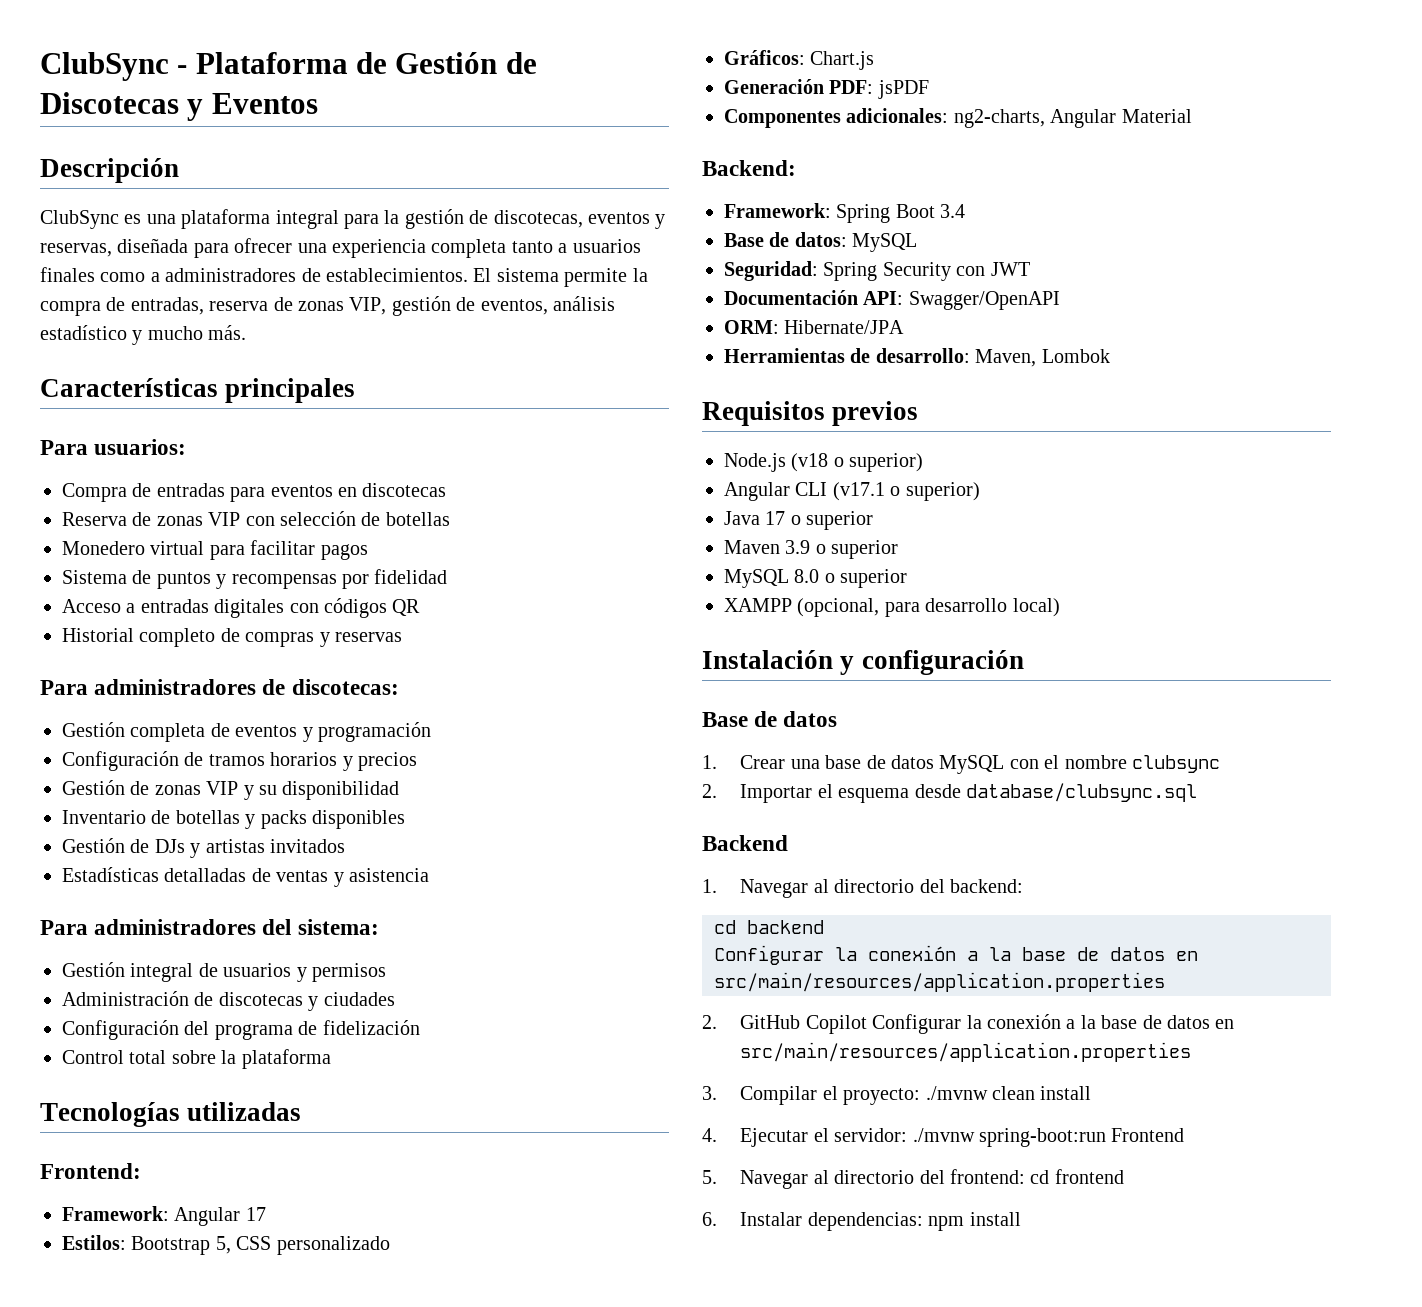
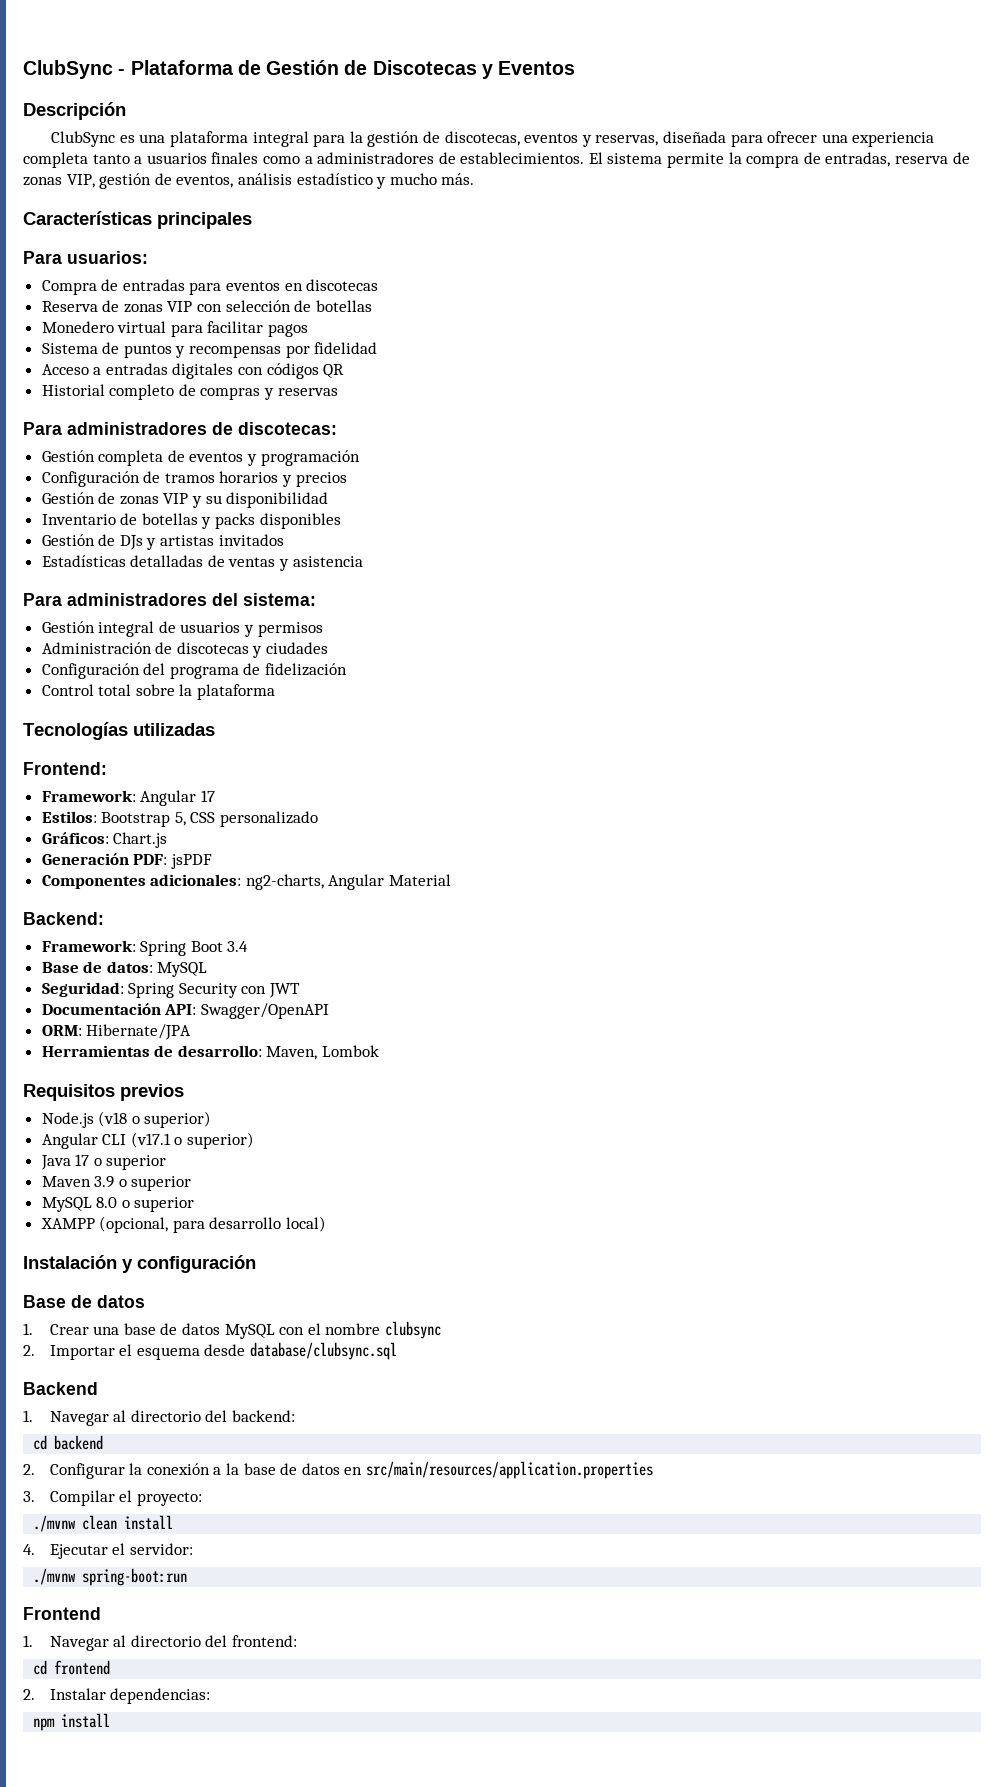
  cd backend
- Configurar la conexión a la base de datos en src/main/resources/application.properties
- 2. GitHub Copilot Configurar la conexión a la base de datos en src/main/resources/application.properties
+ 2. Configurar la conexión a la base de datos en src/main/resources/application.properties
- 3. Compilar el proyecto: ./mvnw clean install
+ 3. Compilar el proyecto:
+ ./mvnw clean install
- 4. Ejecutar el servidor: ./mvnw spring-boot:run Frontend
+ 4. Ejecutar el servidor:
+ ./mvnw spring-boot:run
+ Frontend
- 5. Navegar al directorio del frontend: cd frontend
+ 1. Navegar al directorio del frontend:
+ cd frontend
- 6. Instalar dependencias: npm install
+ 2. Instalar dependencias:
+ npm install

